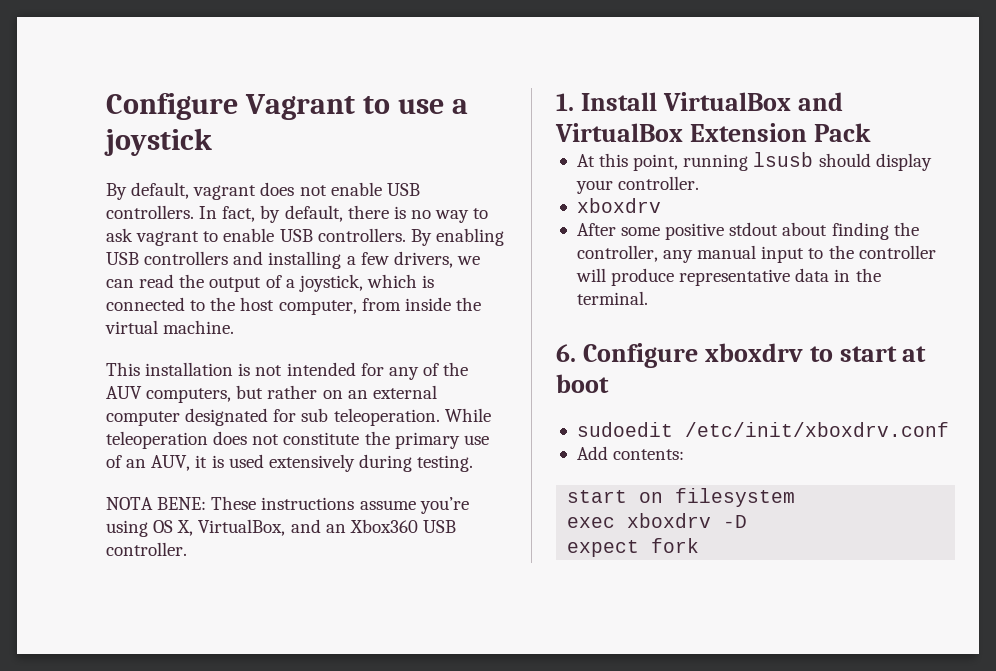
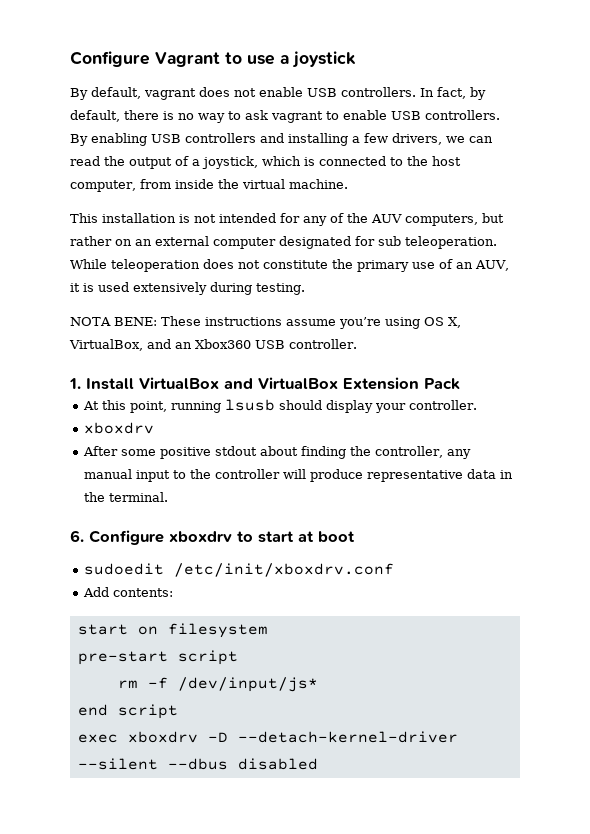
+ pre-start script
+ rm -f /dev/input/js*
+ end script
- exec xboxdrv -D
- expect fork
+ exec xboxdrv -D --detach-kernel-driver --silent --dbus disabled

